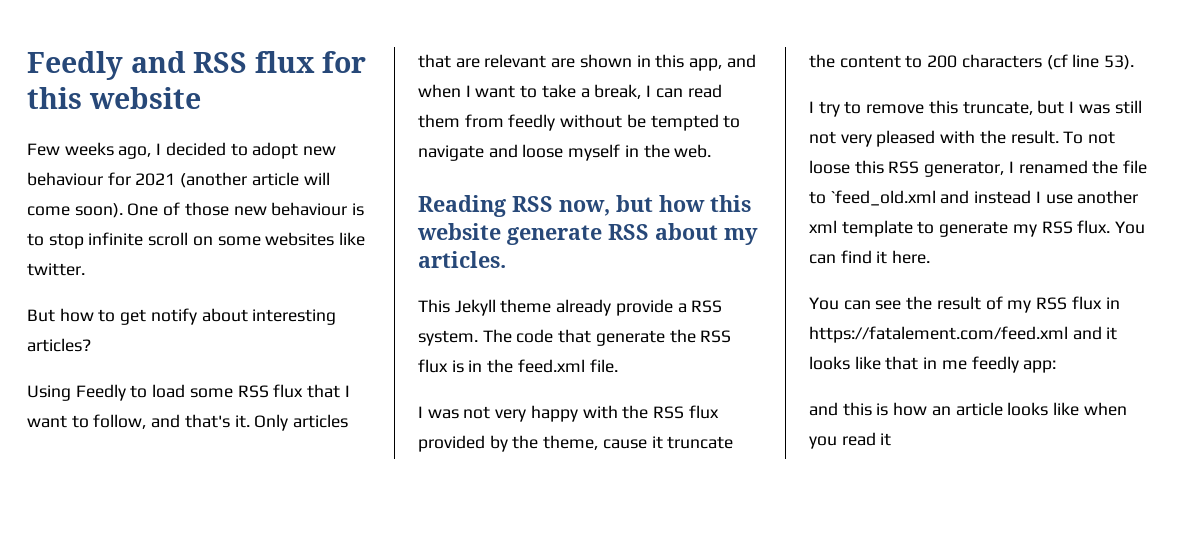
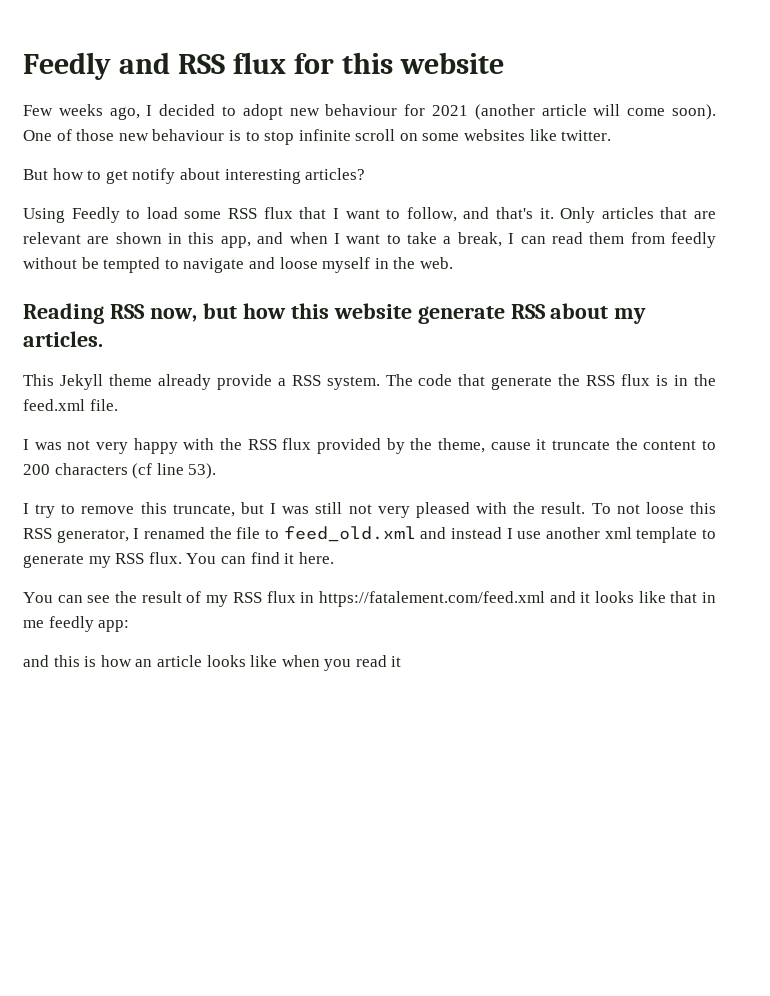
- To not loose this RSS generator, I renamed the file to `feed_old.xml and instead I use another xml template to generate my RSS flux.
+ To not loose this RSS generator, I renamed the file to feed_old.xml and instead I use another xml template to generate my RSS flux.

